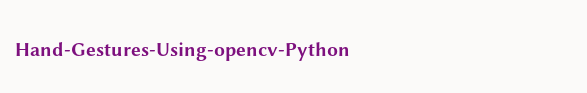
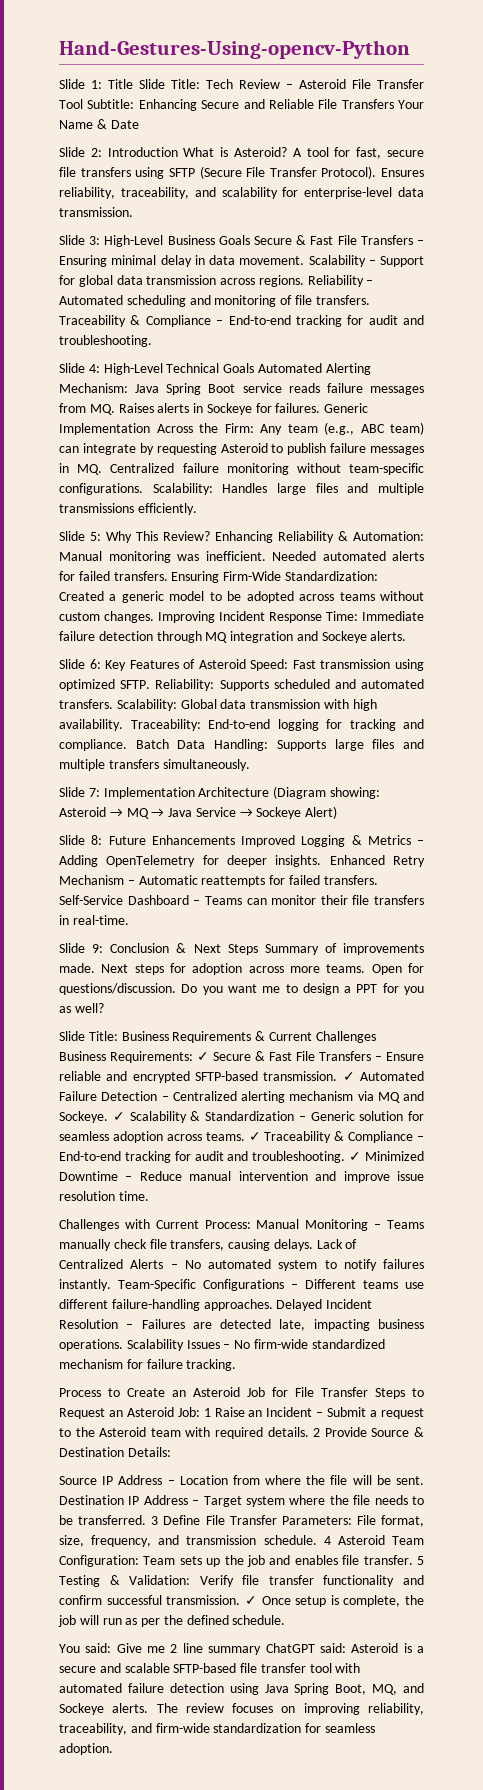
+ Slide 1: Title Slide Title: Tech Review – Asteroid File Transfer Tool Subtitle: Enhancing Secure and Reliable File Transfers Your Name & Date
+ Slide 2: Introduction What is Asteroid? A tool for fast, secure file transfers using SFTP (Secure File Transfer Protocol). Ensures reliability, traceability, and scalability for enterprise-level data transmission.
+ Slide 3: High-Level Business Goals Secure & Fast File Transfers – Ensuring minimal delay in data movement. Scalability – Support for global data transmission across regions. Reliability – Automated scheduling and monitoring of file transfers. Traceability & Compliance – End-to-end tracking for audit and troubleshooting.
+ Slide 4: High-Level Technical Goals Automated Alerting Mechanism: Java Spring Boot service reads failure messages from MQ. Raises alerts in Sockeye for failures. Generic Implementation Across the Firm: Any team (e.g., ABC team) can integrate by requesting Asteroid to publish failure messages in MQ. Centralized failure monitoring without team-specific configurations. Scalability: Handles large files and multiple transmissions efficiently.
+ Slide 5: Why This Review? Enhancing Reliability & Automation: Manual monitoring was inefficient. Needed automated alerts for failed transfers. Ensuring Firm-Wide Standardization: Created a generic model to be adopted across teams without custom changes. Improving Incident Response Time: Immediate failure detection through MQ integration and Sockeye alerts.
+ Slide 6: Key Features of Asteroid Speed: Fast transmission using optimized SFTP. Reliability: Supports scheduled and automated transfers. Scalability: Global data transmission with high availability. Traceability: End-to-end logging for tracking and compliance. Batch Data Handling: Supports large files and multiple transfers simultaneously.
+ Slide 7: Implementation Architecture (Diagram showing: Asteroid → MQ → Java Service → Sockeye Alert)
+ Slide 8: Future Enhancements Improved Logging & Metrics – Adding OpenTelemetry for deeper insights. Enhanced Retry Mechanism – Automatic reattempts for failed transfers. Self-Service Dashboard – Teams can monitor their file transfers in real-time.
+ Slide 9: Conclusion & Next Steps Summary of improvements made. Next steps for adoption across more teams. Open for questions/discussion. Do you want me to design a PPT for you as well?
+ Slide Title: Business Requirements & Current Challenges Business Requirements: ✓ Secure & Fast File Transfers – Ensure reliable and encrypted SFTP-based transmission. ✓ Automated Failure Detection – Centralized alerting mechanism via MQ and Sockeye. ✓ Scalability & Standardization – Generic solution for seamless adoption across teams. ✓ Traceability & Compliance – End-to-end tracking for audit and troubleshooting. ✓ Minimized Downtime – Reduce manual intervention and improve issue resolution time.
+ Challenges with Current Process: Manual Monitoring – Teams manually check file transfers, causing delays. Lack of Centralized Alerts – No automated system to notify failures instantly. Team-Specific Configurations – Different teams use different failure-handling approaches. Delayed Incident Resolution – Failures are detected late, impacting business operations. Scalability Issues – No firm-wide standardized mechanism for failure tracking.
+ Process to Create an Asteroid Job for File Transfer Steps to Request an Asteroid Job: 1 Raise an Incident – Submit a request to the Asteroid team with required details. 2 Provide Source & Destination Details:
+ Source IP Address – Location from where the file will be sent. Destination IP Address – Target system where the file needs to be transferred. 3 Define File Transfer Parameters: File format, size, frequency, and transmission schedule. 4 Asteroid Team Configuration: Team sets up the job and enables file transfer. 5 Testing & Validation: Verify file transfer functionality and confirm successful transmission. ✓ Once setup is complete, the job will run as per the defined schedule.
+ You said: Give me 2 line summary ChatGPT said: Asteroid is a secure and scalable SFTP-based file transfer tool with automated failure detection using Java Spring Boot, MQ, and Sockeye alerts. The review focuses on improving reliability, traceability, and firm-wide standardization for seamless adoption.

